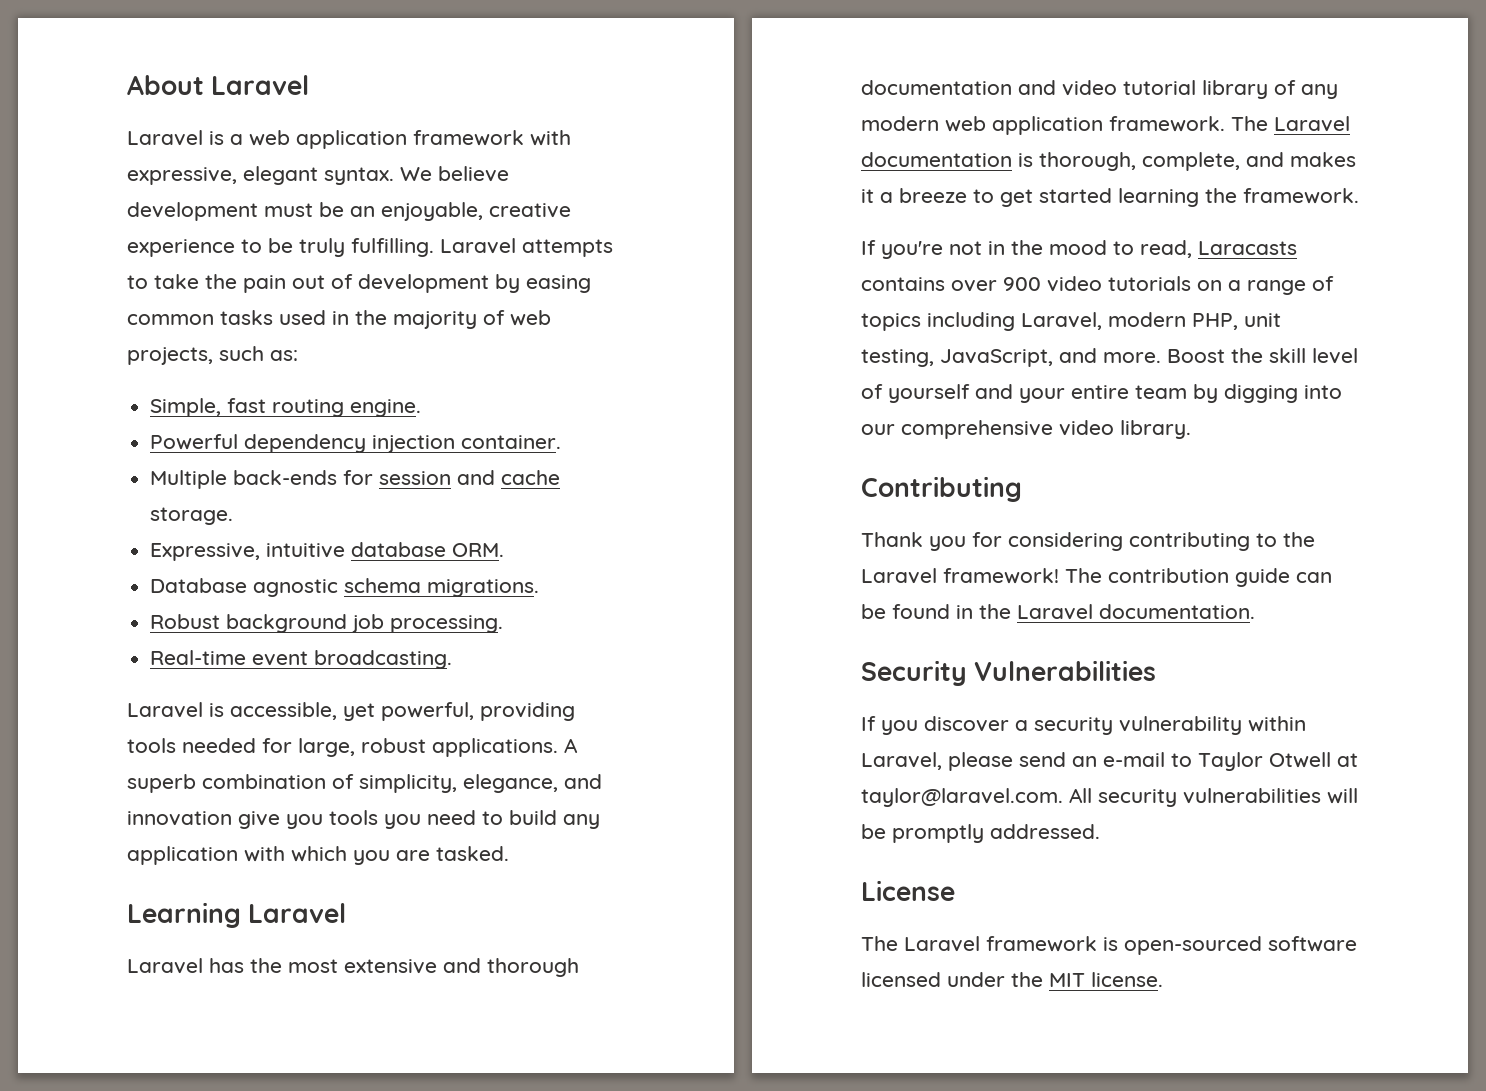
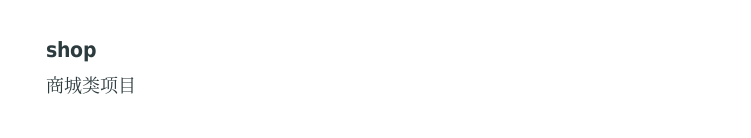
- About Laravel
- Laravel is a web application framework with expressive, elegant syntax. We believe development must be an enjoyable, creative experience to be truly fulfilling. Laravel attempts to take the pain out of development by easing common tasks used in the majority of web projects, such as:
- Simple, fast routing engine.
- Powerful dependency injection container.
- Multiple back-ends for session and cache storage.
- Expressive, intuitive database ORM.
- Database agnostic schema migrations.
- Robust background job processing.
- Real-time event broadcasting.
- Laravel is accessible, yet powerful, providing tools needed for large, robust applications. A superb combination of simplicity, elegance, and innovation give you tools you need to build any application with which you are tasked.
- Learning Laravel
- Laravel has the most extensive and thorough documentation and video tutorial library of any modern web application framework. The Laravel documentation is thorough, complete, and makes it a breeze to get started learning the framework.
- If you're not in the mood to read, Laracasts contains over 900 video tutorials on a range of topics including Laravel, modern PHP, unit testing, JavaScript, and more. Boost the skill level of yourself and your entire team by digging into our comprehensive video library.
- Contributing
- Thank you for considering contributing to the Laravel framework! The contribution guide can be found in the Laravel documentation.
- Security Vulnerabilities
- If you discover a security vulnerability within Laravel, please send an e-mail to Taylor Otwell at taylor@laravel.com. All security vulnerabilities will be promptly addressed.
- License
- The Laravel framework is open-sourced software licensed under the MIT license.
+ shop
+ 商城类项目

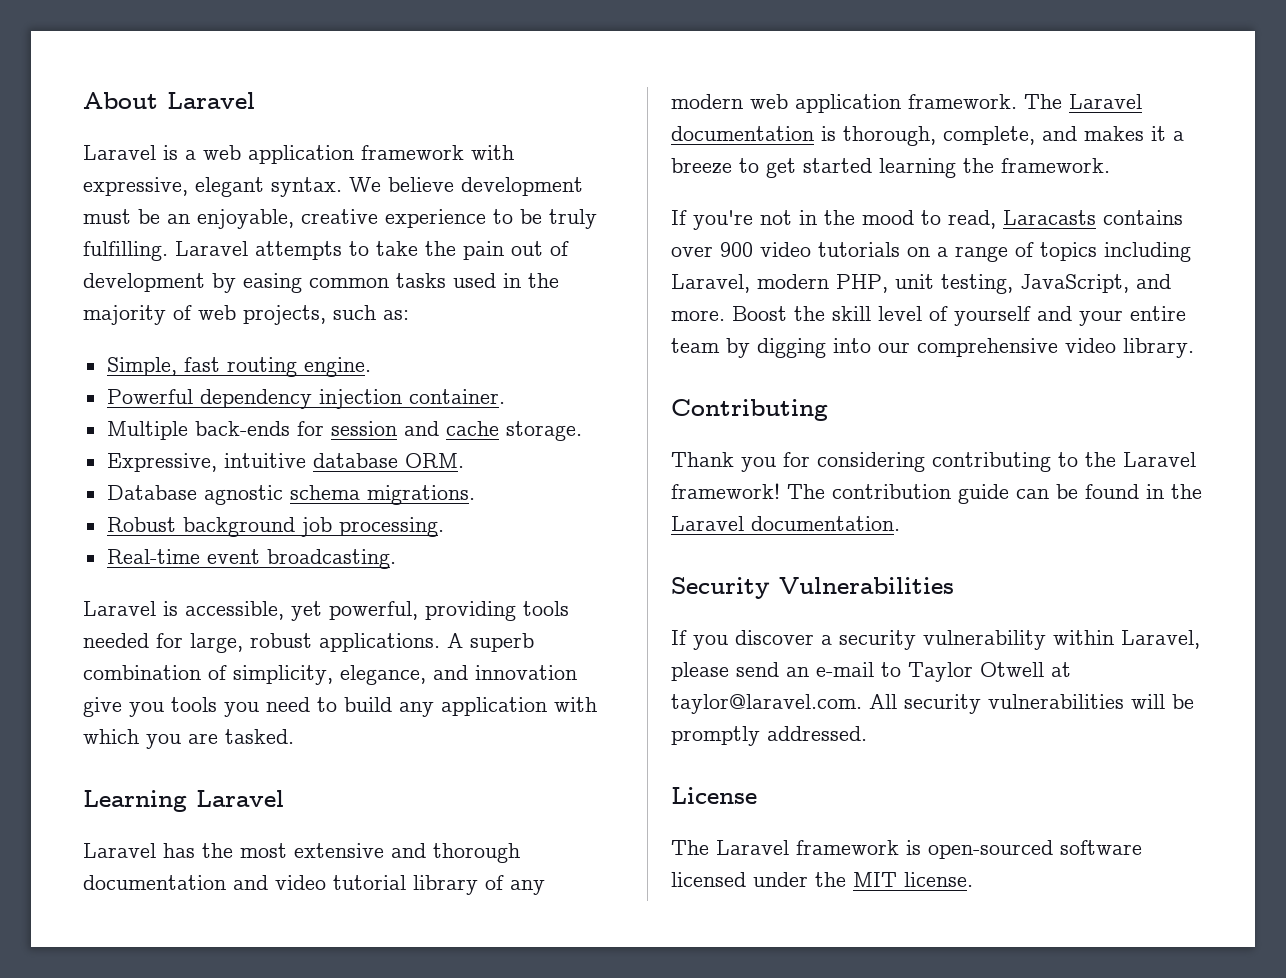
- shop
- 商城类项目
+ About Laravel
+ Laravel is a web application framework with expressive, elegant syntax. We believe development must be an enjoyable, creative experience to be truly fulfilling. Laravel attempts to take the pain out of development by easing common tasks used in the majority of web projects, such as:
+ Simple, fast routing engine.
+ Powerful dependency injection container.
+ Multiple back-ends for session and cache storage.
+ Expressive, intuitive database ORM.
+ Database agnostic schema migrations.
+ Robust background job processing.
+ Real-time event broadcasting.
+ Laravel is accessible, yet powerful, providing tools needed for large, robust applications. A superb combination of simplicity, elegance, and innovation give you tools you need to build any application with which you are tasked.
+ Learning Laravel
+ Laravel has the most extensive and thorough documentation and video tutorial library of any modern web application framework. The Laravel documentation is thorough, complete, and makes it a breeze to get started learning the framework.
+ If you're not in the mood to read, Laracasts contains over 900 video tutorials on a range of topics including Laravel, modern PHP, unit testing, JavaScript, and more. Boost the skill level of yourself and your entire team by digging into our comprehensive video library.
+ Contributing
+ Thank you for considering contributing to the Laravel framework! The contribution guide can be found in the Laravel documentation.
+ Security Vulnerabilities
+ If you discover a security vulnerability within Laravel, please send an e-mail to Taylor Otwell at taylor@laravel.com. All security vulnerabilities will be promptly addressed.
+ License
+ The Laravel framework is open-sourced software licensed under the MIT license.

